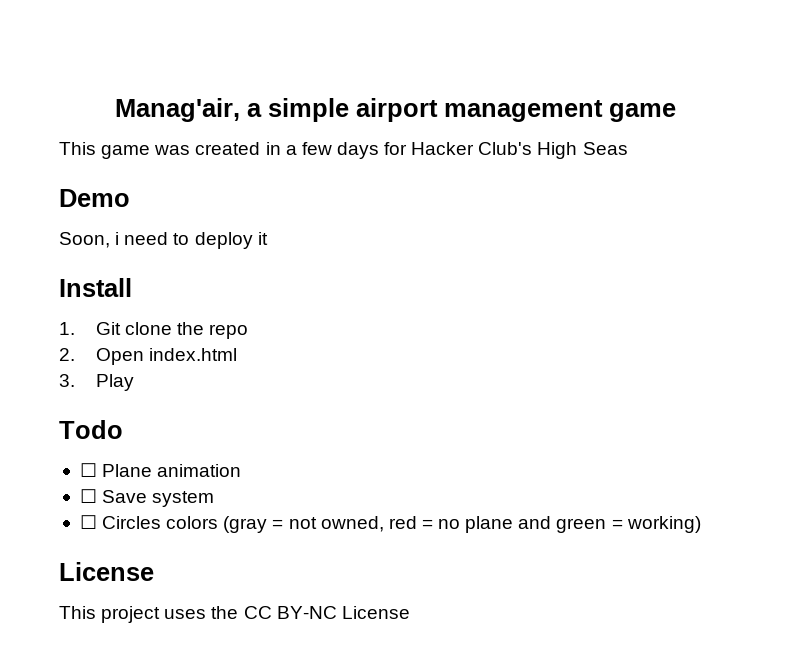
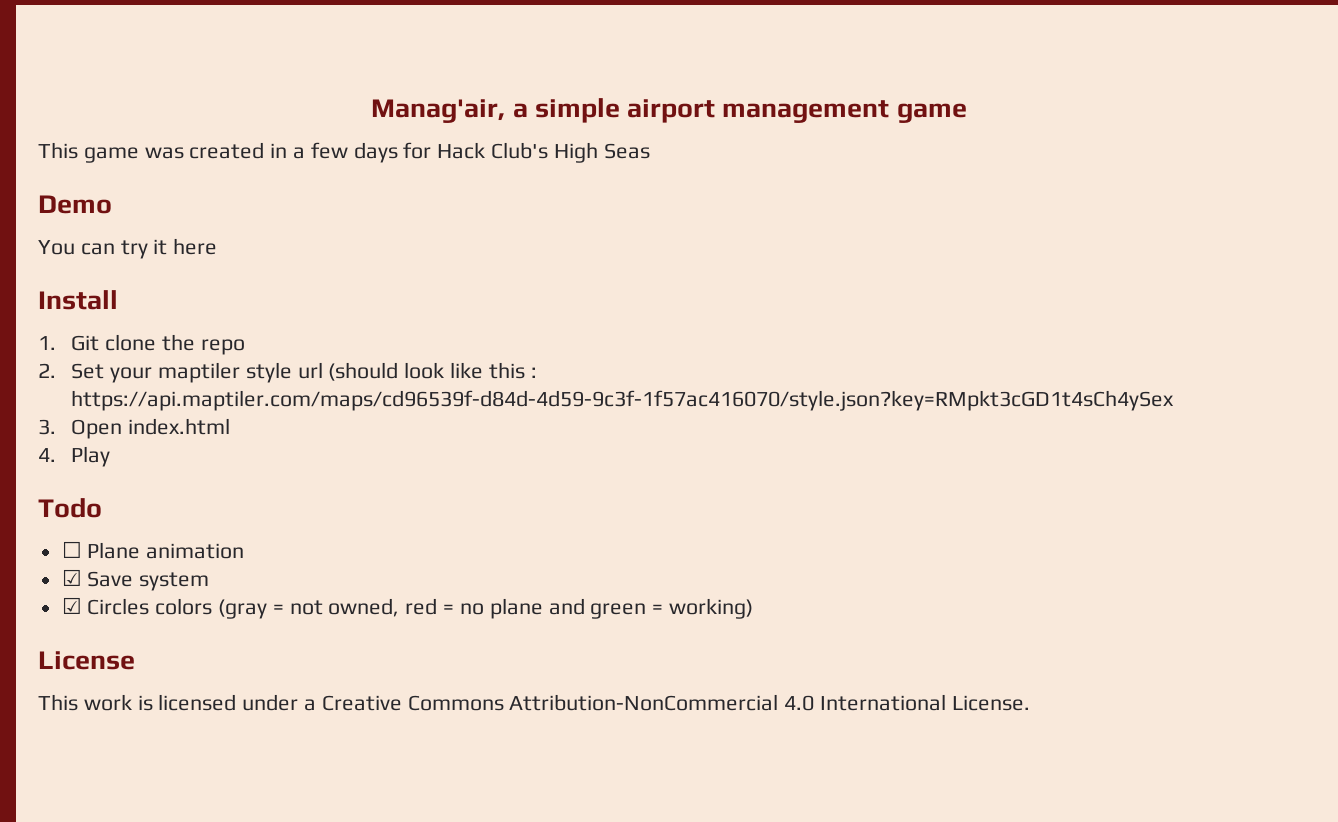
- This game was created in a few days for Hacker Club's High Seas
+ This game was created in a few days for Hack Club's High Seas
- Soon, i need to deploy it
+ You can try it here
- 2. Open index.html
+ 2. Set your maptiler style url (should look like this : https://api.maptiler.com/maps/cd96539f-d84d-4d59-9c3f-1f57ac416070/style.json?key=RMpkt3cGD1t4sCh4ySex
+ 3. Open index.html
- 3. Play
+ 4. Play
- ☐ Save system
+ ☑ Save system
- ☐ Circles colors (gray = not owned, red = no plane and green = working)
+ ☑ Circles colors (gray = not owned, red = no plane and green = working)
- This project uses the CC BY-NC License
+ This work is licensed under a Creative Commons Attribution-NonCommercial 4.0 International License.

